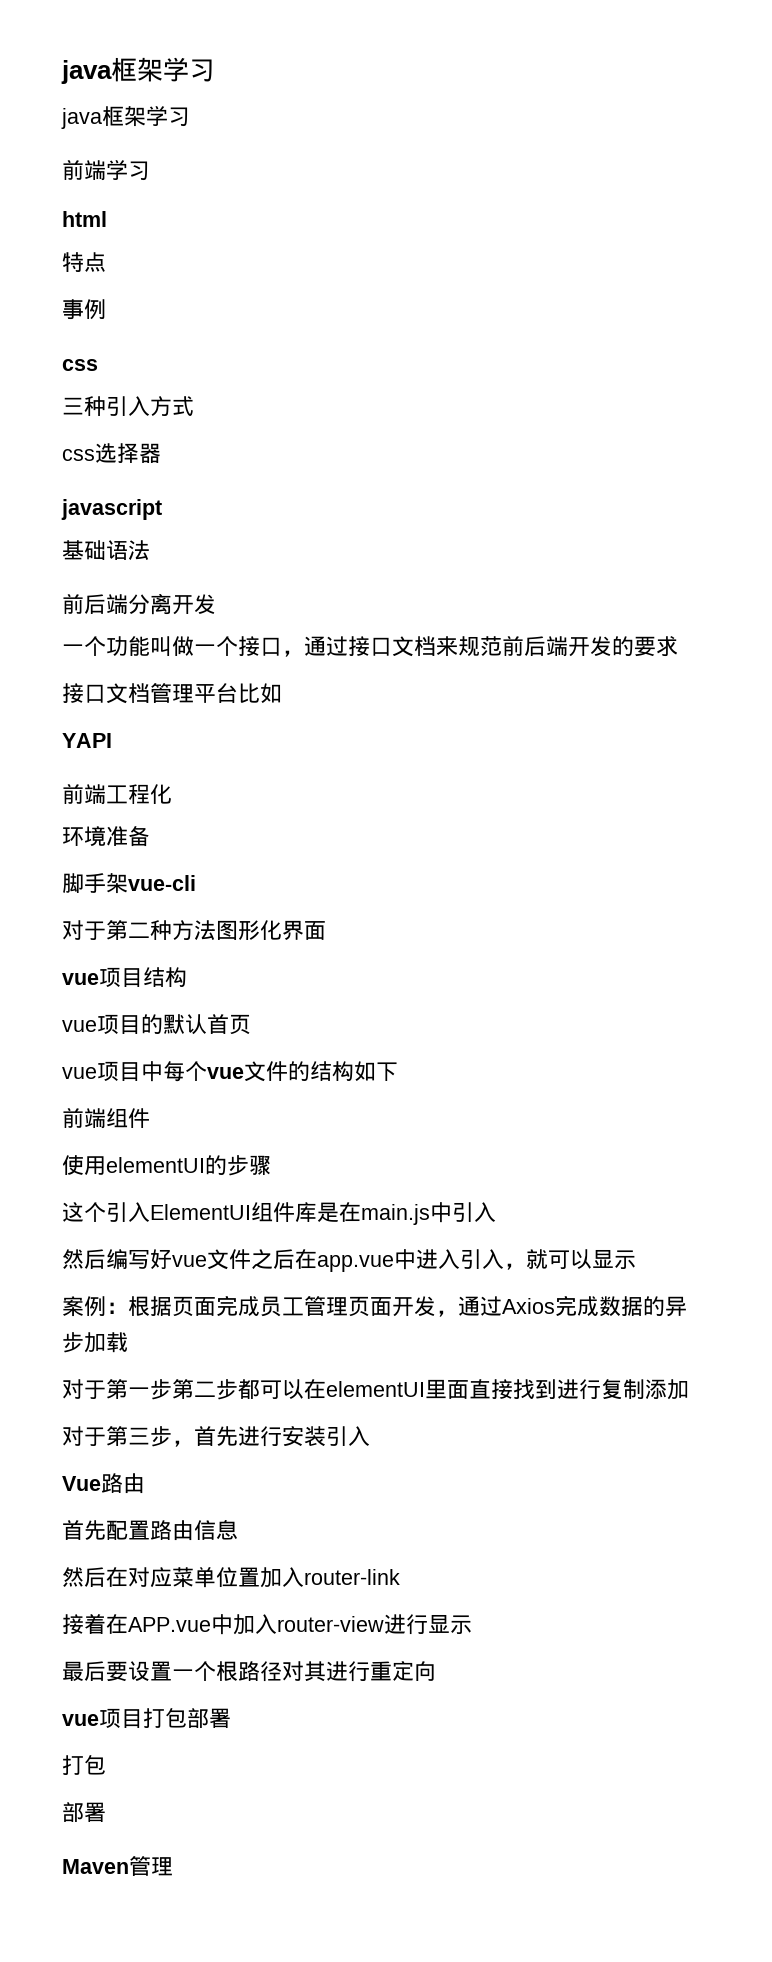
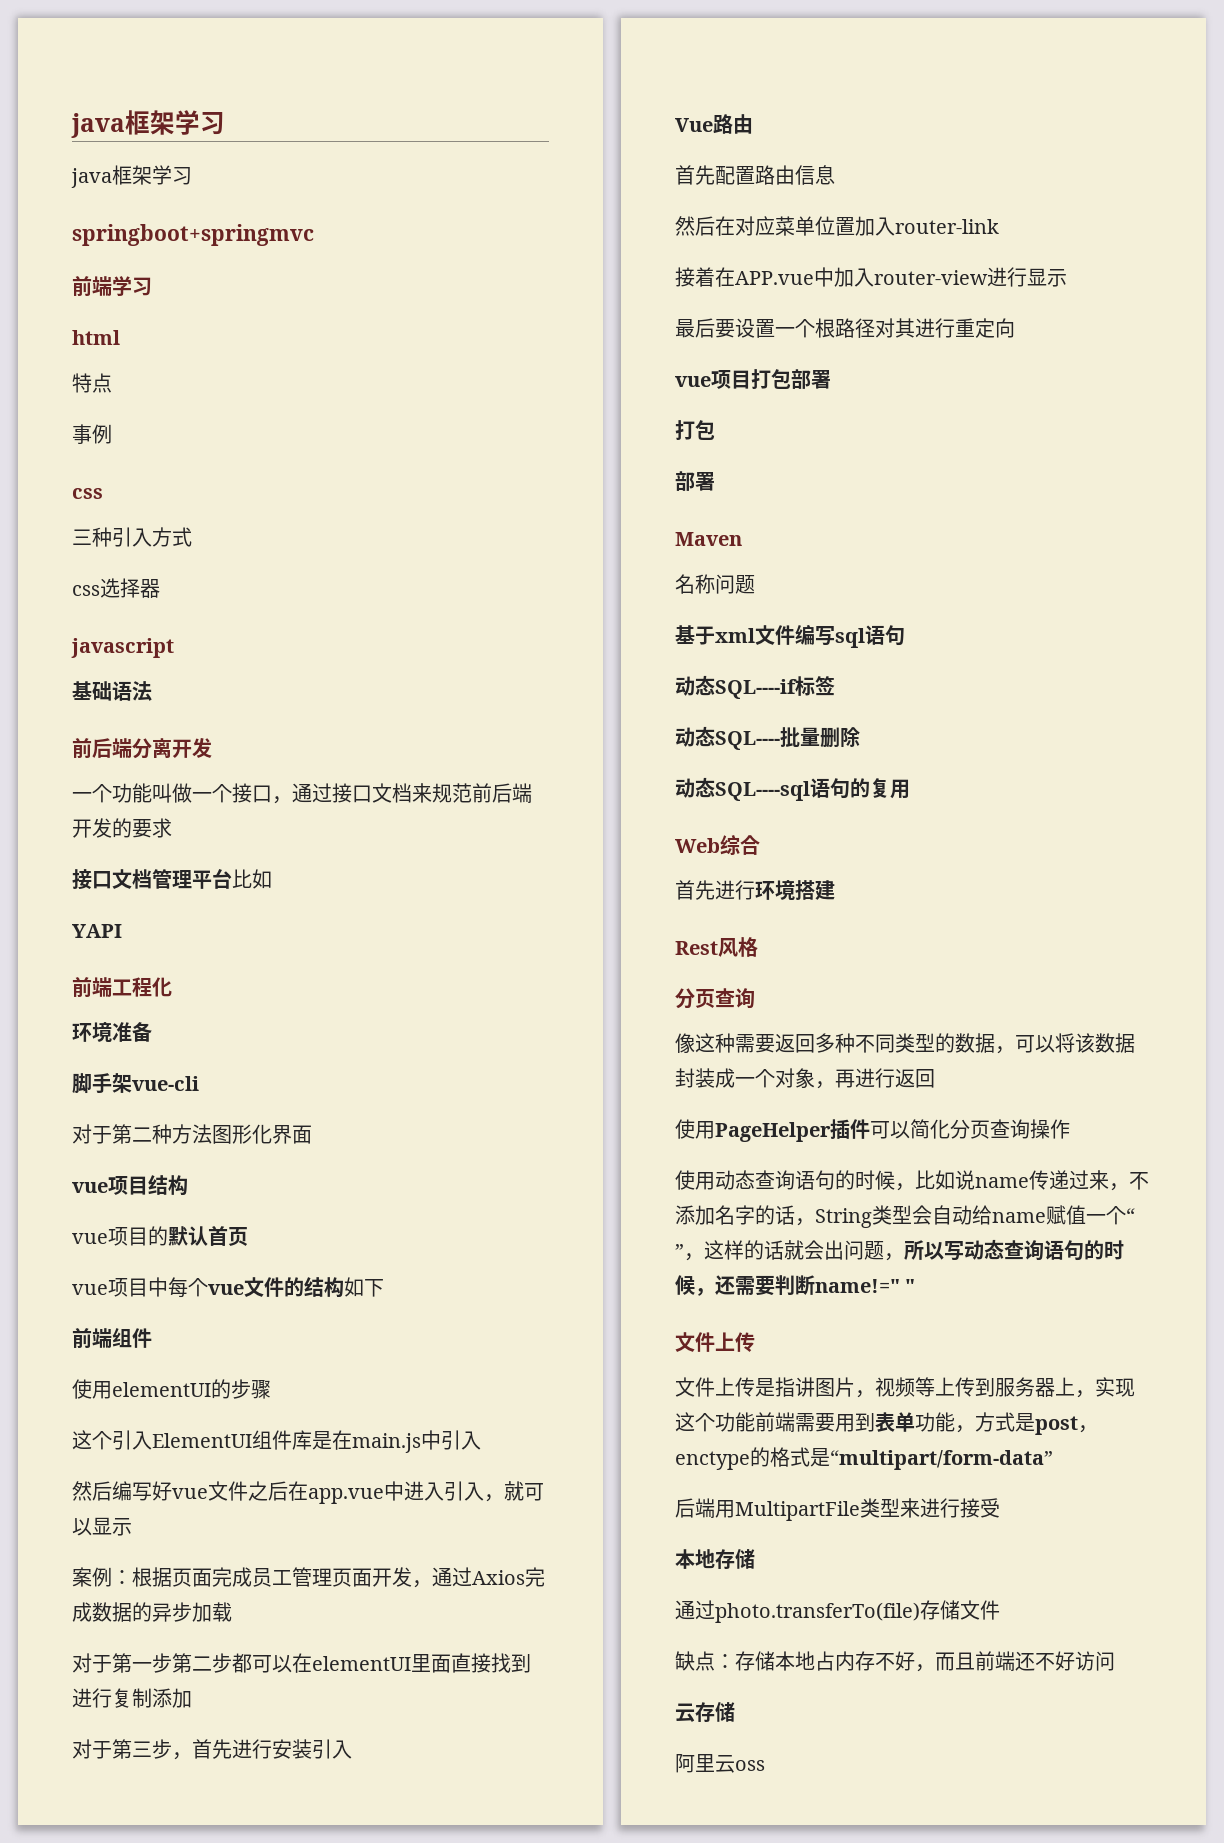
+ springboot+springmvc
- Maven管理
+ Maven
+ 名称问题
+ 基于xml文件编写sql语句
+ 动态SQL----if标签
+ 动态SQL----批量删除
+ 动态SQL----sql语句的复用
+ Web综合
+ 首先进行环境搭建
+ Rest风格
+ 分页查询
+ 像这种需要返回多种不同类型的数据，可以将该数据封装成一个对象，再进行返回
+ 使用PageHelper插件可以简化分页查询操作
+ 使用动态查询语句的时候，比如说name传递过来，不添加名字的话，String类型会自动给name赋值一个“ ”，这样的话就会出问题，所以写动态查询语句的时候，还需要判断name!=" "
+ 文件上传
+ 文件上传是指讲图片，视频等上传到服务器上，实现这个功能前端需要用到表单功能，方式是post，enctype的格式是“multipart/form-data”
+ 后端用MultipartFile类型来进行接受
+ 本地存储
+ 通过photo.transferTo(file)存储文件
+ 缺点：存储本地占内存不好，而且前端还不好访问
+ 云存储
+ 阿里云oss

